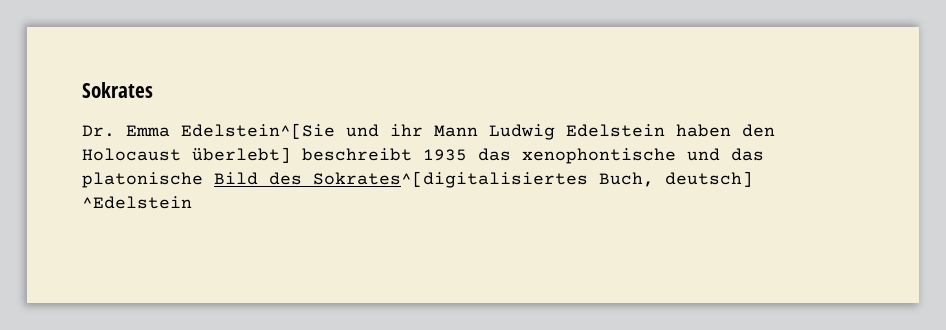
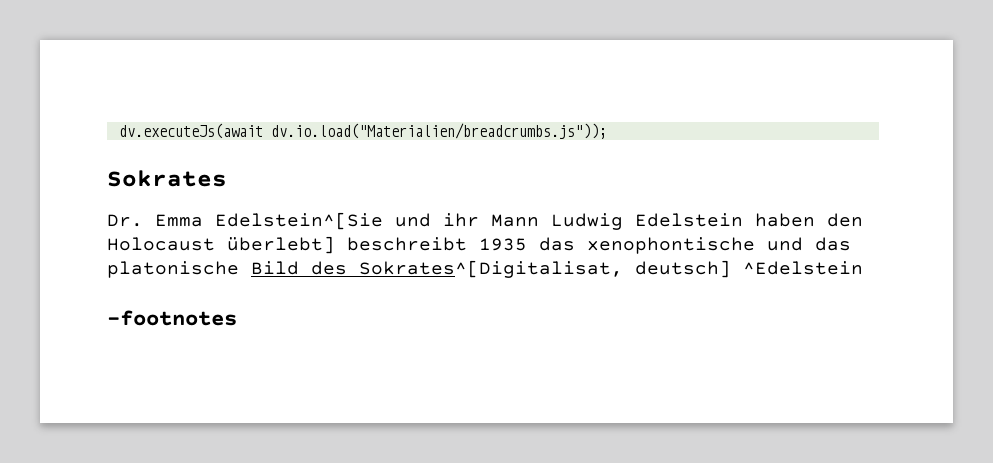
+ dv.executeJs(await dv.io.load("Materialien/breadcrumbs.js"));
- Dr. Emma Edelstein^[Sie und ihr Mann Ludwig Edelstein haben den Holocaust überlebt] beschreibt 1935 das xenophontische und das platonische Bild des Sokrates^[digitalisiertes Buch, deutsch] ^Edelstein
+ Dr. Emma Edelstein^[Sie und ihr Mann Ludwig Edelstein haben den Holocaust überlebt] beschreibt 1935 das xenophontische und das platonische Bild des Sokrates^[Digitalisat, deutsch] ^Edelstein
+ -footnotes

